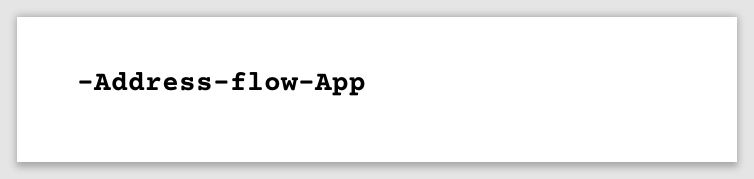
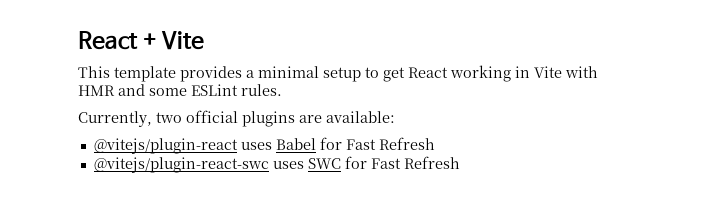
- -Address-flow-App
+ React + Vite
+ This template provides a minimal setup to get React working in Vite with HMR and some ESLint rules.
+ Currently, two official plugins are available:
+ @vitejs/plugin-react uses Babel for Fast Refresh
+ @vitejs/plugin-react-swc uses SWC for Fast Refresh

